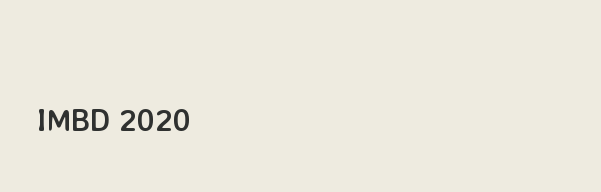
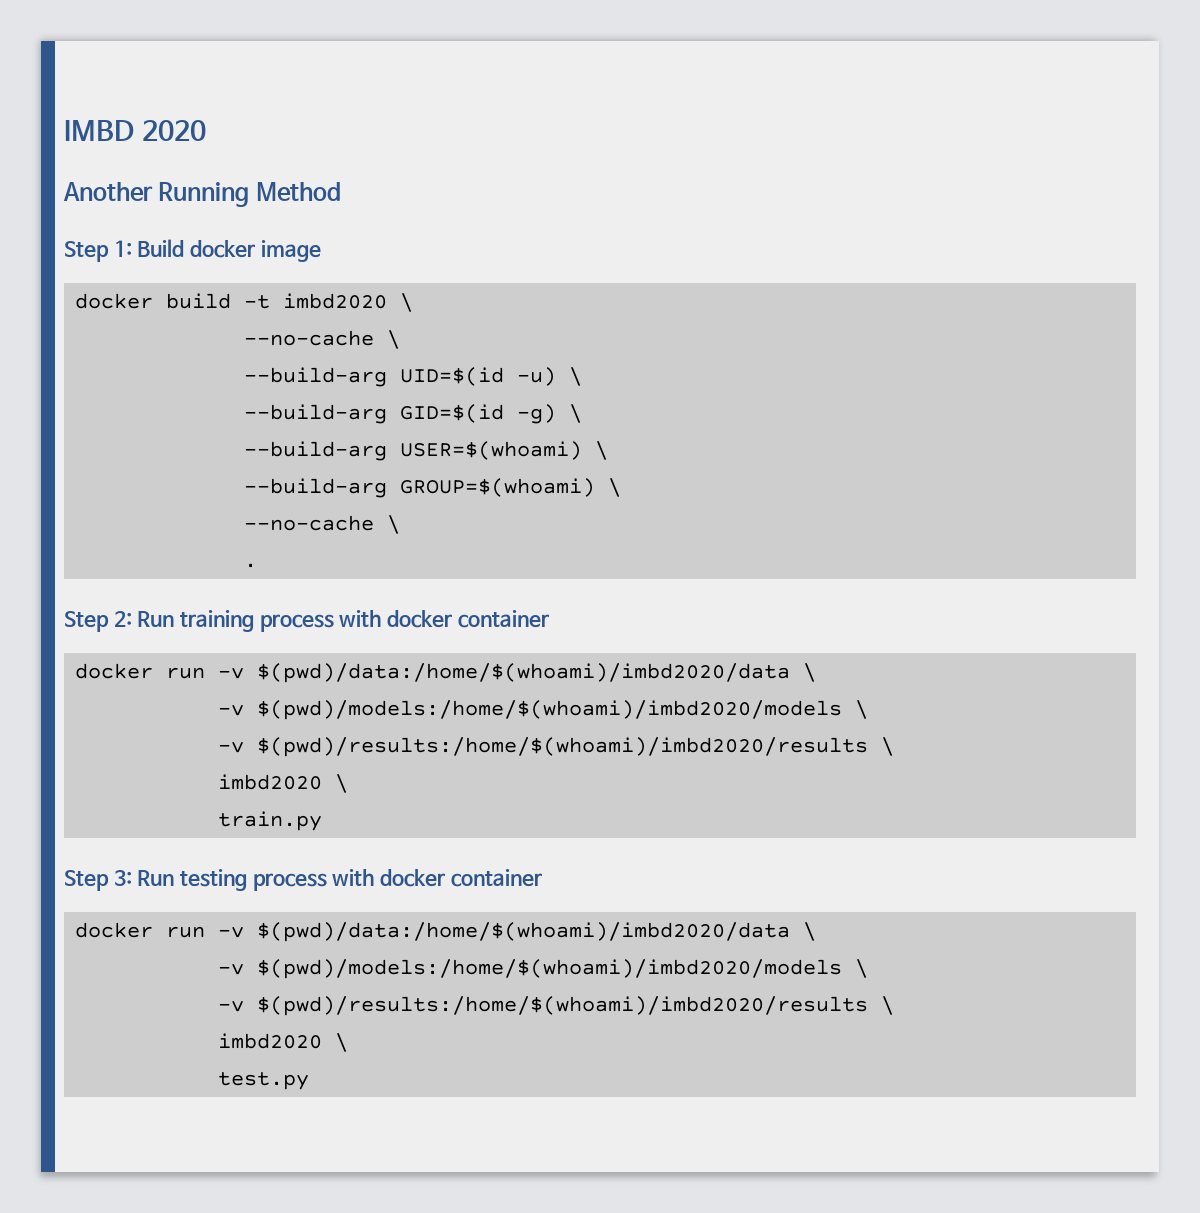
+ Another Running Method
+ Step 1: Build docker image
+ docker build -t imbd2020 \
+ --no-cache \
+ --build-arg UID=$(id -u) \
+ --build-arg GID=$(id -g) \
+ --build-arg USER=$(whoami) \
+ --build-arg GROUP=$(whoami) \
+ --no-cache \
+ .
+ Step 2: Run training process with docker container
+ docker run -v $(pwd)/data:/home/$(whoami)/imbd2020/data \
+ -v $(pwd)/models:/home/$(whoami)/imbd2020/models \
+ -v $(pwd)/results:/home/$(whoami)/imbd2020/results \
+ imbd2020 \
+ train.py
+ Step 3: Run testing process with docker container
+ docker run -v $(pwd)/data:/home/$(whoami)/imbd2020/data \
+ -v $(pwd)/models:/home/$(whoami)/imbd2020/models \
+ -v $(pwd)/results:/home/$(whoami)/imbd2020/results \
+ imbd2020 \
+ test.py

